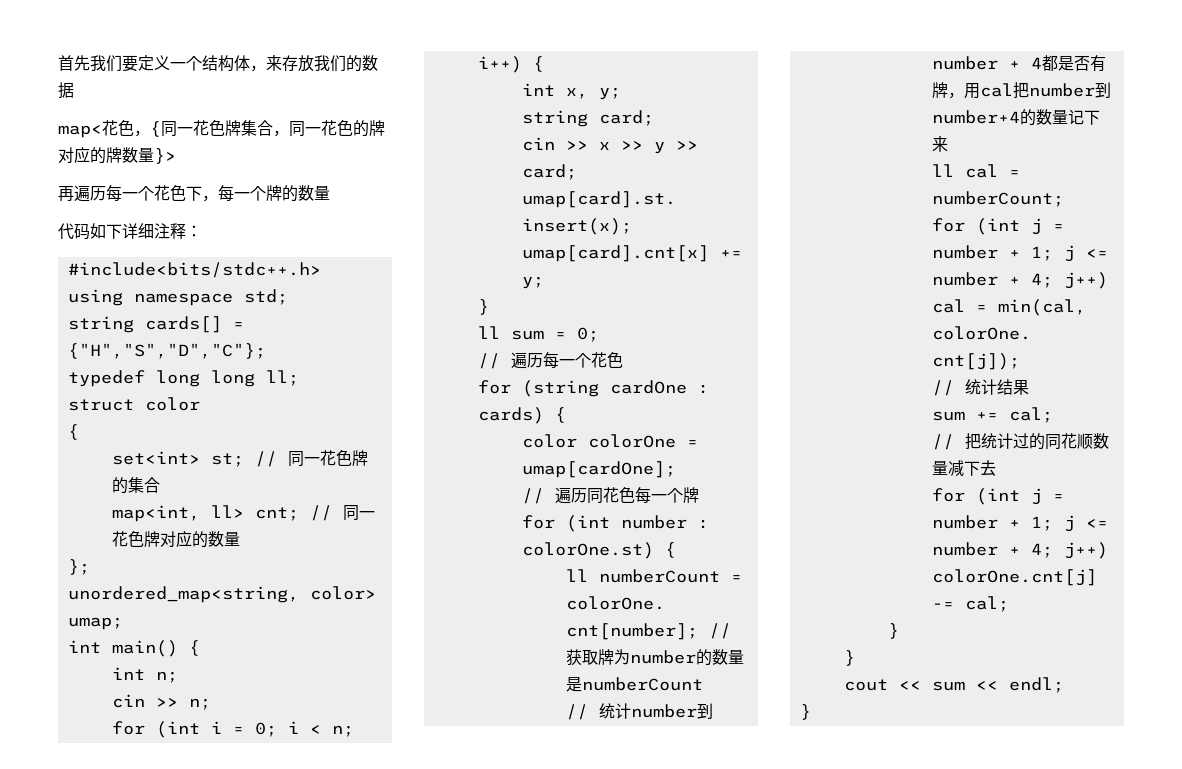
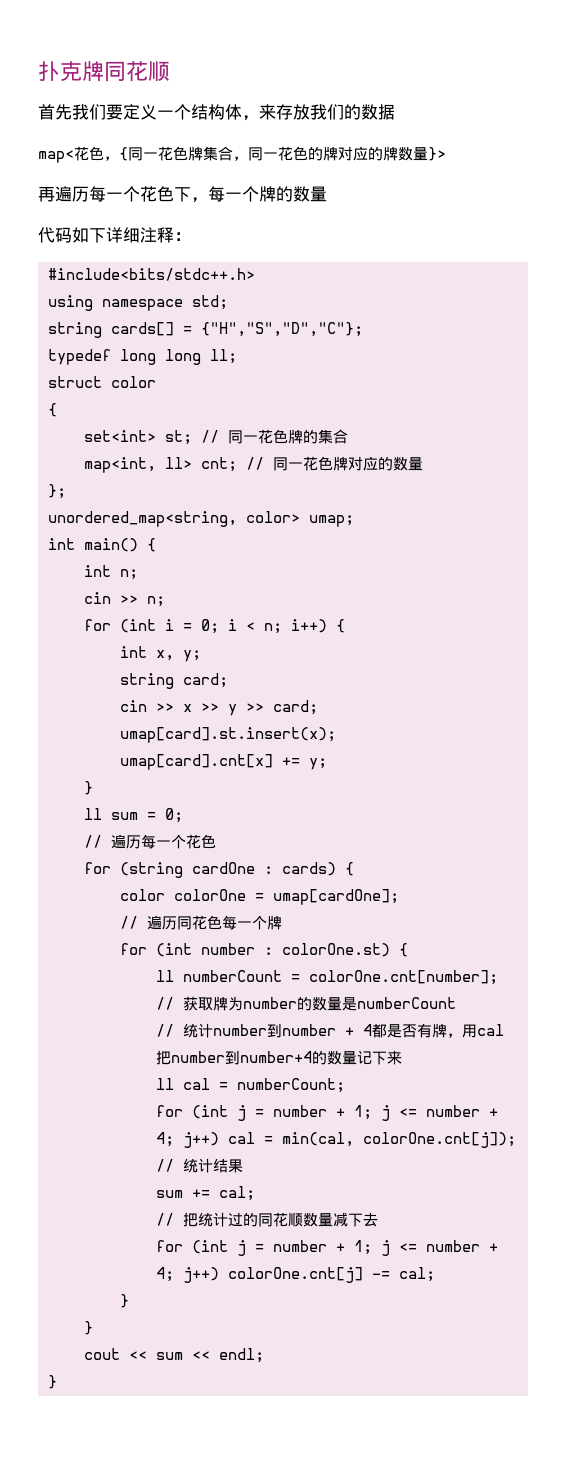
+ 扑克牌同花顺

